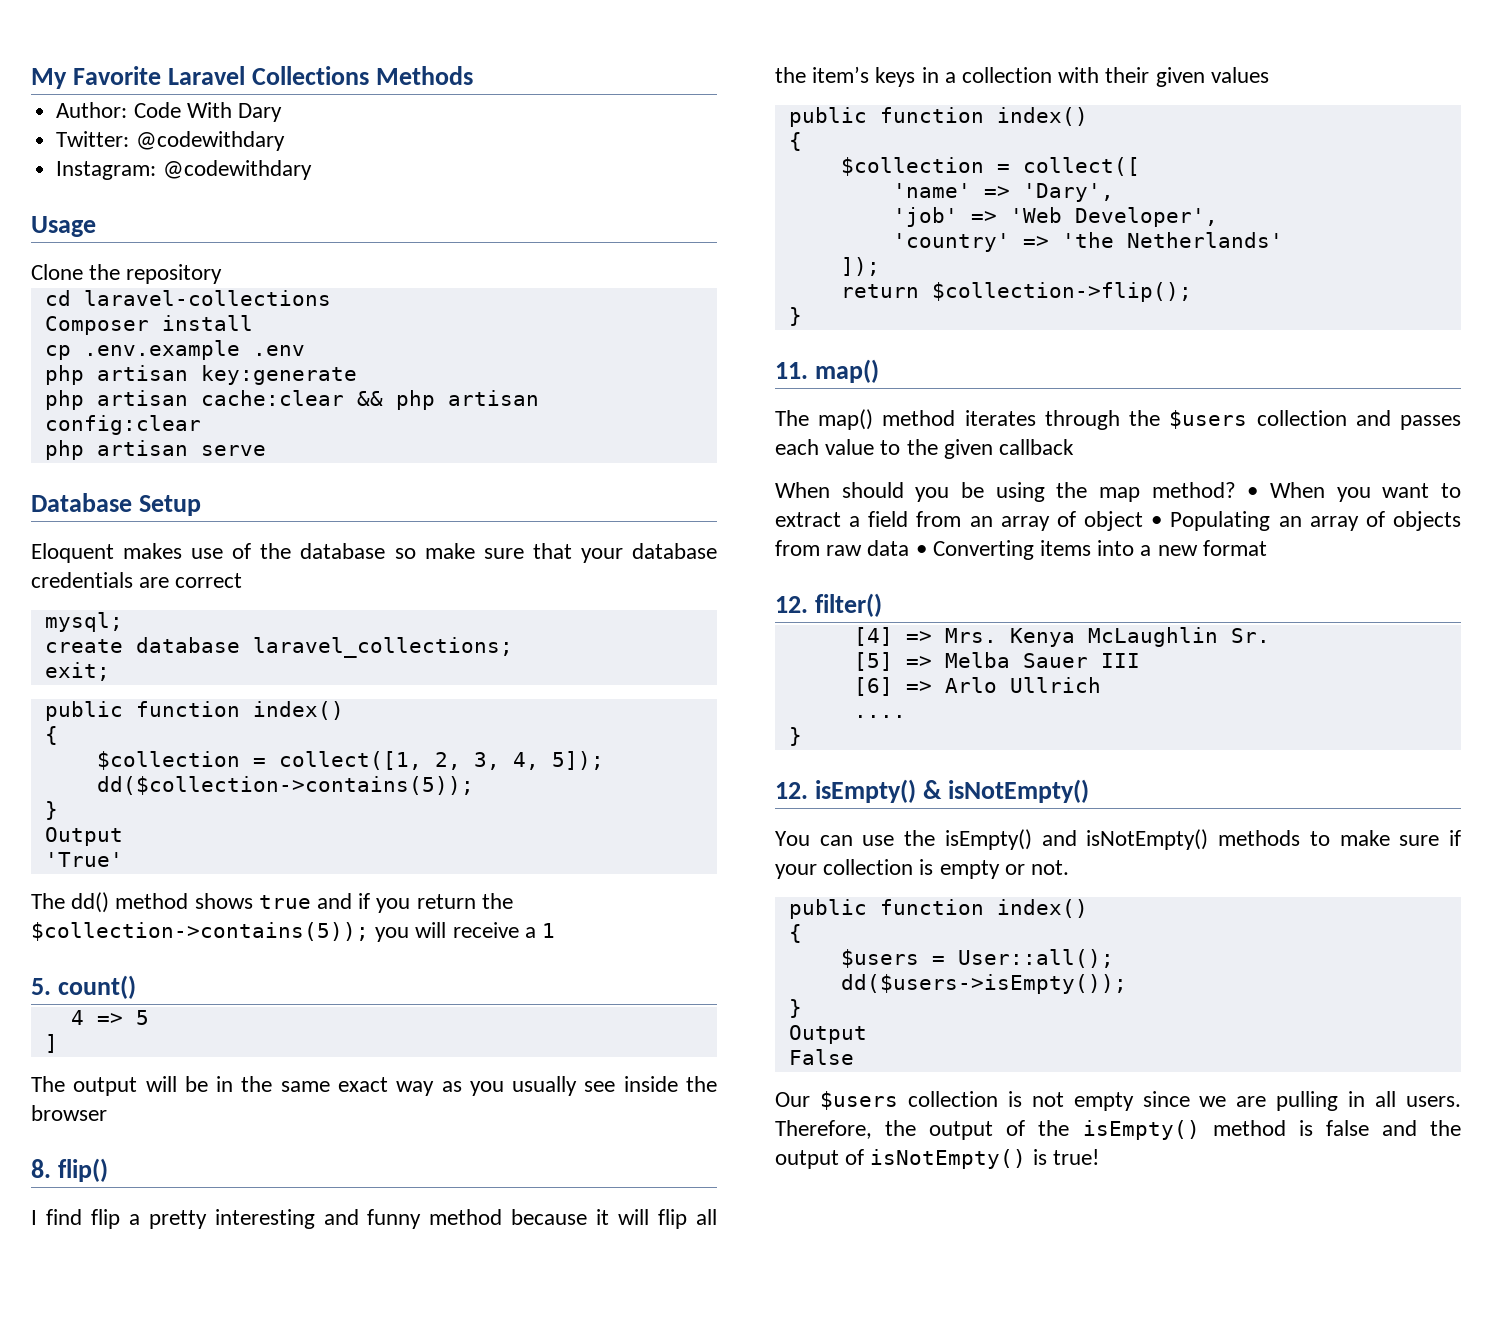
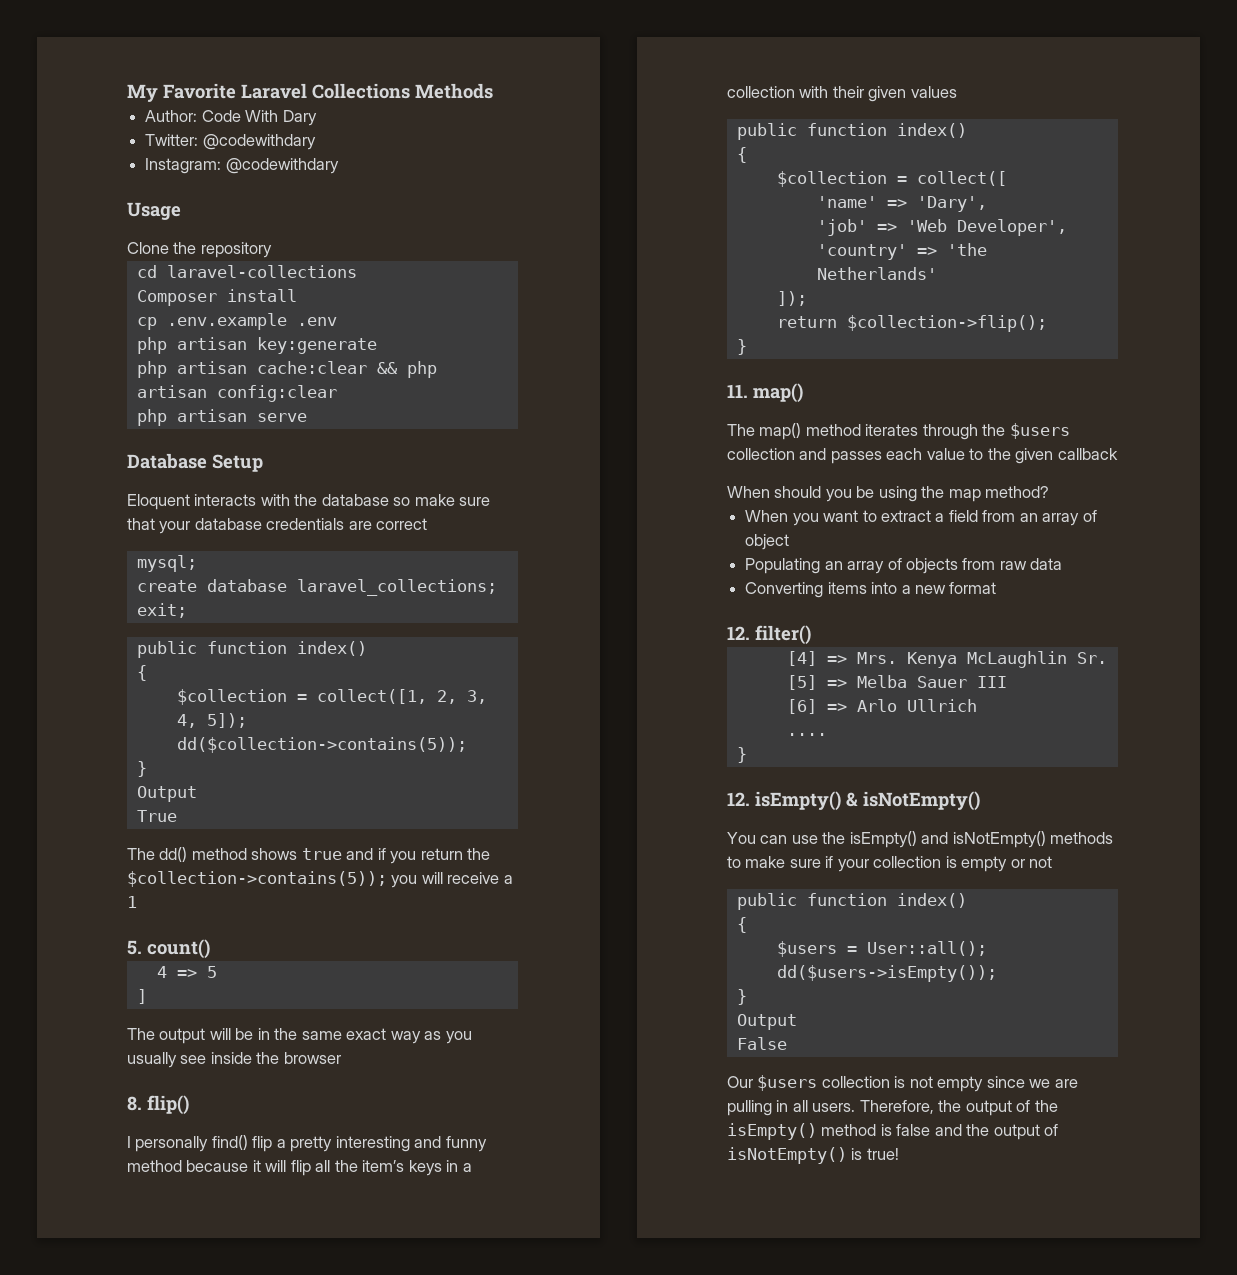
- Eloquent makes use of the database so make sure that your database credentials are correct
+ Eloquent interacts with the database so make sure that your database credentials are correct
- 'True'
+ True
- I find flip a pretty interesting and funny method because it will flip all the item’s keys in a collection with their given values
+ I personally find() flip a pretty interesting and funny method because it will flip all the item’s keys in a collection with their given values
- When should you be using the map method? • When you want to extract a field from an array of object • Populating an array of objects from raw data • Converting items into a new format
+ When should you be using the map method?
+ When you want to extract a field from an array of object
+ Populating an array of objects from raw data
+ Converting items into a new format
- You can use the isEmpty() and isNotEmpty() methods to make sure if your collection is empty or not.
+ You can use the isEmpty() and isNotEmpty() methods to make sure if your collection is empty or not

